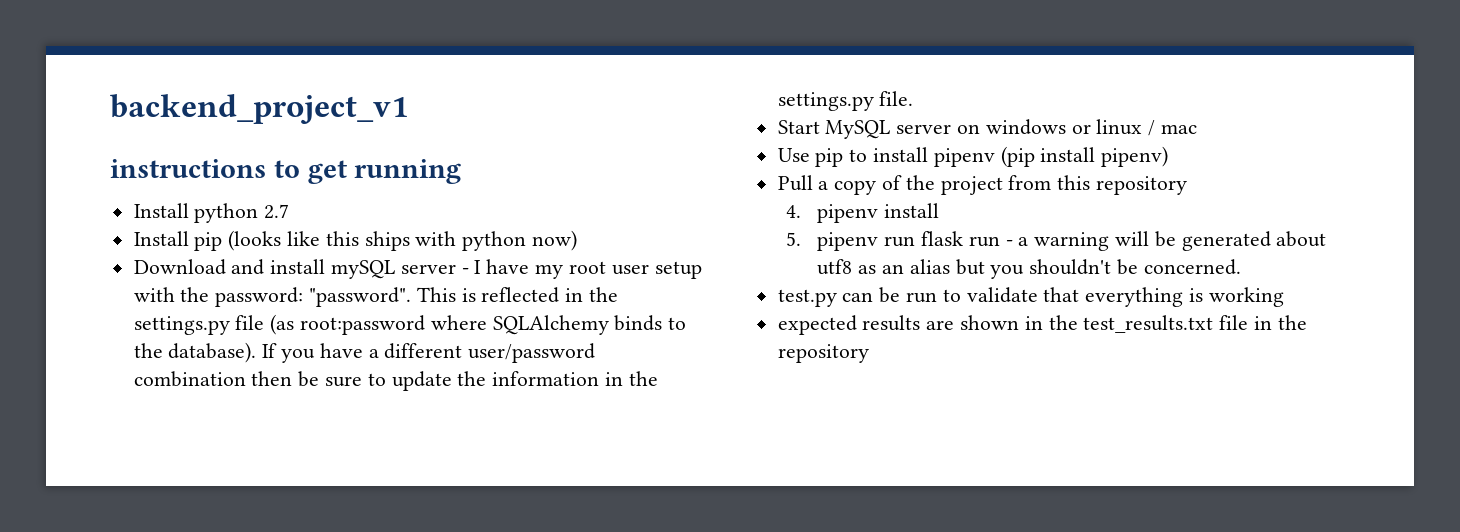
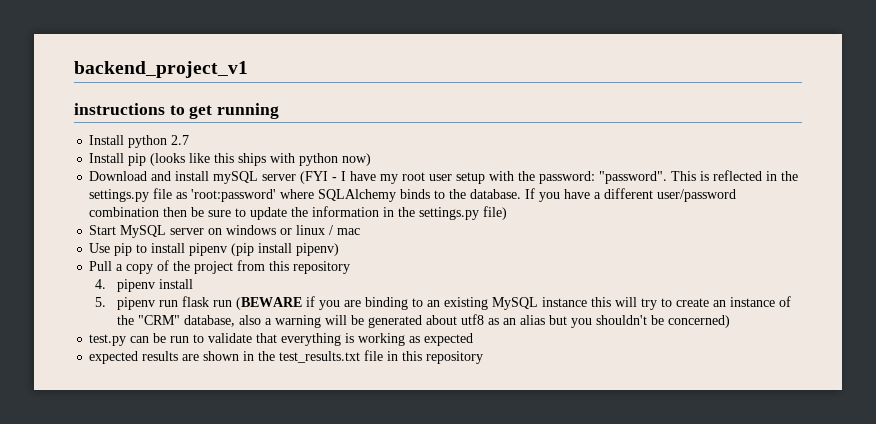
- Download and install mySQL server - I have my root user setup with the password: "password".
+ Download and install mySQL server (FYI - I have my root user setup with the password: "password".
- This is reflected in the settings.py file (as root:password where SQLAlchemy binds to the database).
+ This is reflected in the settings.py file as 'root:password' where SQLAlchemy binds to the database.
- If you have a different user/password combination then be sure to update the information in the settings.py file.
+ If you have a different user/password combination then be sure to update the information in the settings.py file)
- 5. pipenv run flask run - a warning will be generated about utf8 as an alias but you shouldn't be concerned.
+ 5. pipenv run flask run (BEWARE if you are binding to an existing MySQL instance this will try to create an instance of the "CRM" database, also a warning will be generated about utf8 as an alias but you shouldn't be concerned)
- test.py can be run to validate that everything is working
+ test.py can be run to validate that everything is working as expected
- expected results are shown in the test_results.txt file in the repository
+ expected results are shown in the test_results.txt file in this repository

